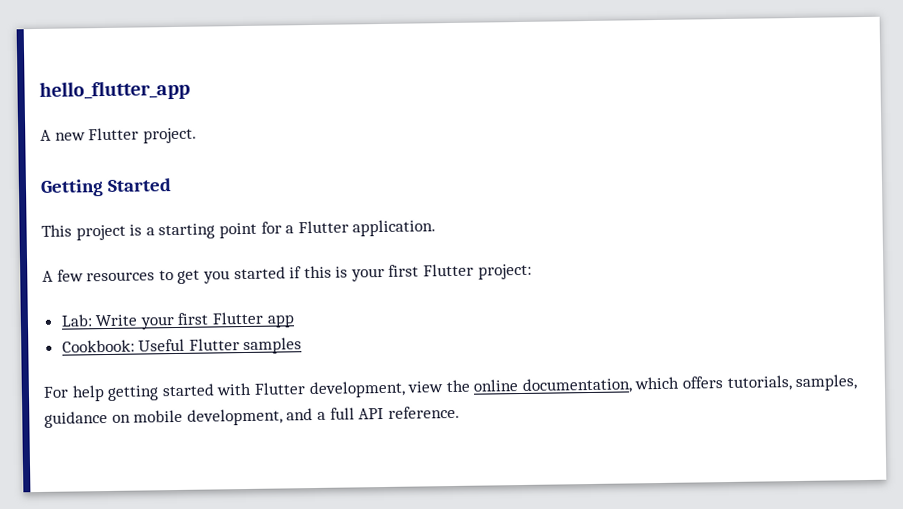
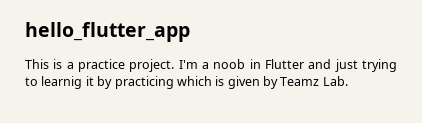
- A new Flutter project.
- Getting Started
- This project is a starting point for a Flutter application.
- A few resources to get you started if this is your first Flutter project:
- Lab: Write your first Flutter app
- Cookbook: Useful Flutter samples
- For help getting started with Flutter development, view the online documentation, which offers tutorials, samples, guidance on mobile development, and a full API reference.
+ This is a practice project. I'm a noob in Flutter and just trying to learnig it by practicing which is given by Teamz Lab.

